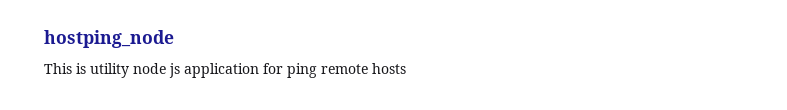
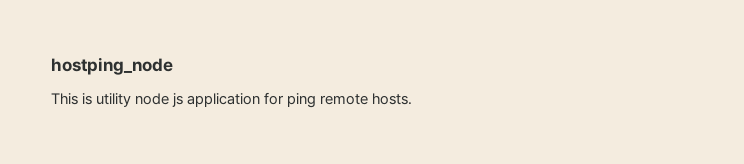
- This is utility node js application for ping remote hosts
+ This is utility node js application for ping remote hosts.

